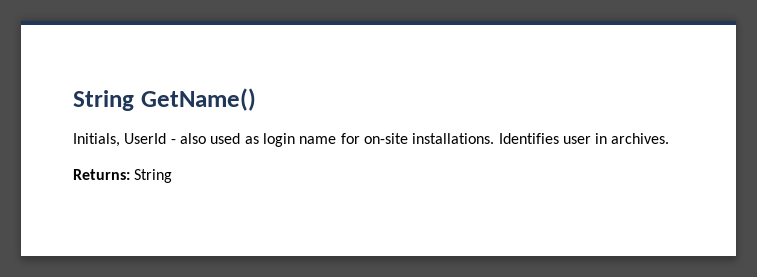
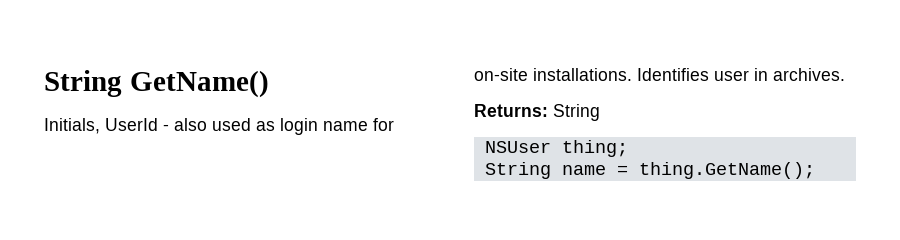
+ NSUser thing;
+ String name = thing.GetName();

